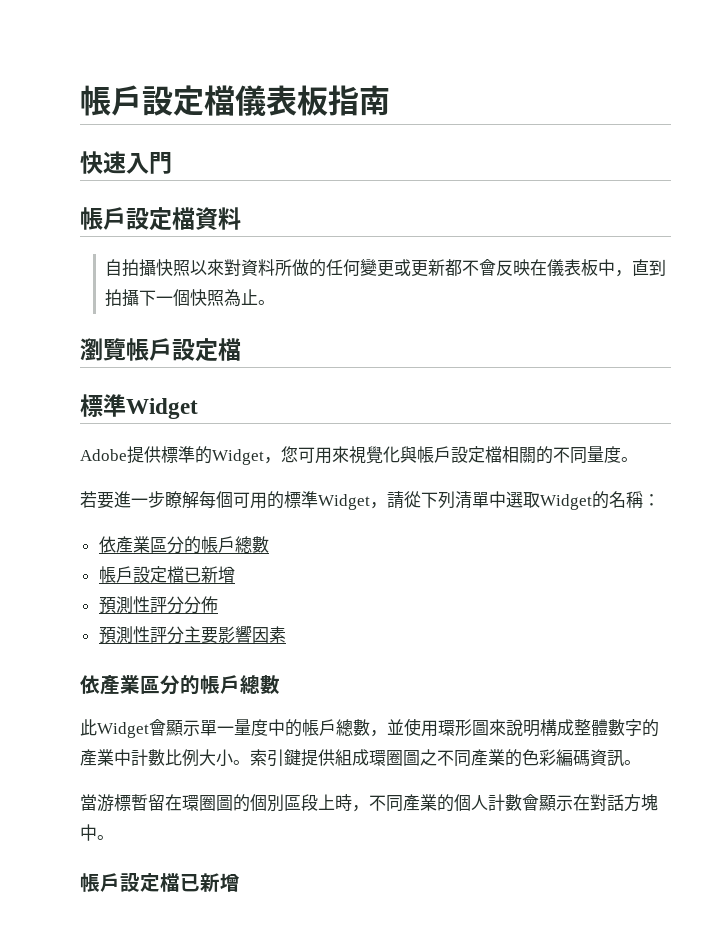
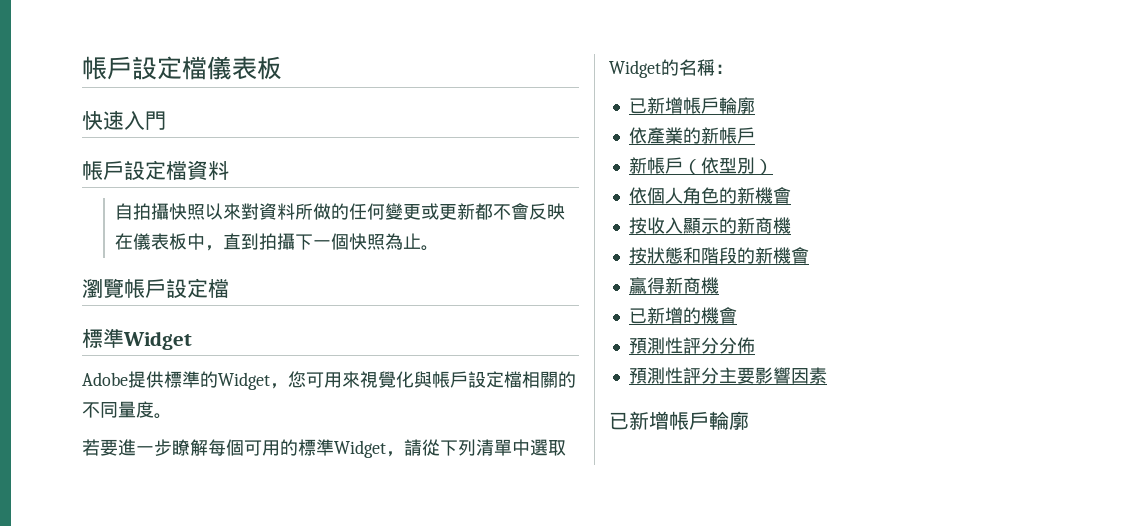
- 帳戶設定檔儀表板指南
+ 帳戶設定檔儀表板
  若要進一步瞭解每個可用的標準Widget，請從下列清單中選取Widget的名稱：
- 依產業區分的帳戶總數
- 帳戶設定檔已新增
+ 已新增帳戶輪廓
+ 依產業的新帳戶
+ 新帳戶（依型別）
+ 依個人角色的新機會
+ 按收入顯示的新商機
+ 按狀態和階段的新機會
+ 贏得新商機
+ 已新增的機會
  預測性評分主要影響因素
- 依產業區分的帳戶總數
- 此Widget會顯示單一量度中的帳戶總數，並使用環形圖來說明構成整體數字的產業中計數比例大小。索引鍵提供組成環圈圖之不同產業的色彩編碼資訊。
- 當游標暫留在環圈圖的個別區段上時，不同產業的個人計數會顯示在對話方塊中。
- 帳戶設定檔已新增
+ 已新增帳戶輪廓

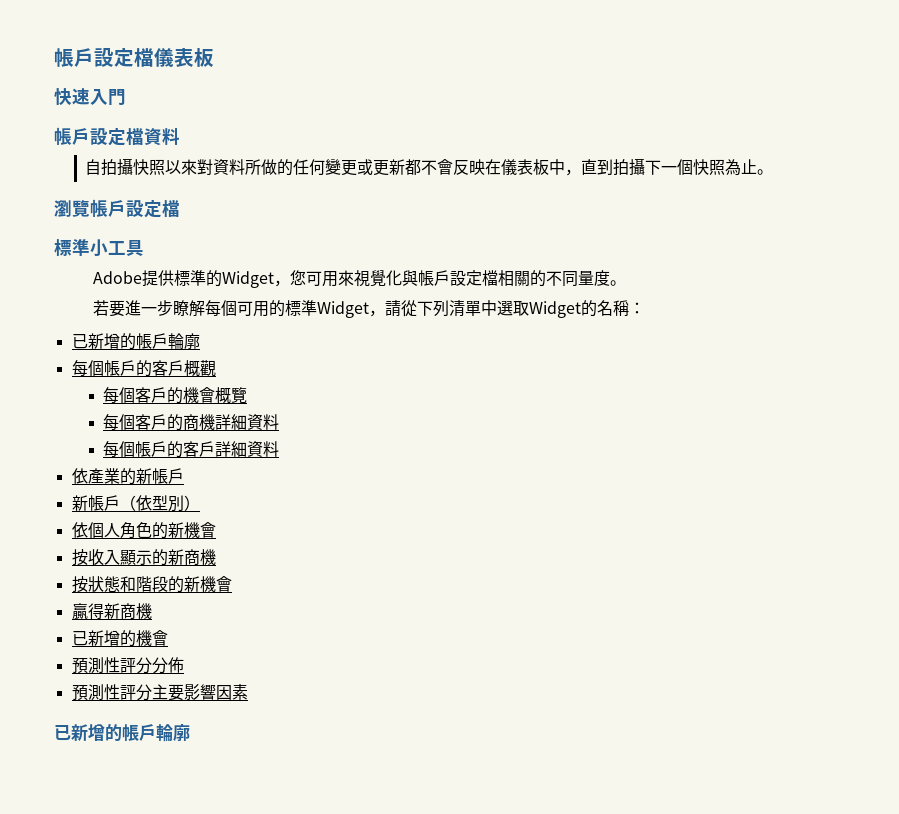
  瀏覽帳戶設定檔
- 標準Widget
+ 標準小工具
  若要進一步瞭解每個可用的標準Widget，請從下列清單中選取Widget的名稱：
- 已新增帳戶輪廓
+ 已新增的帳戶輪廓
+ 每個帳戶的客戶概觀
+ 每個客戶的機會概覽
+ 每個客戶的商機詳細資料
+ 每個帳戶的客戶詳細資料
  預測性評分主要影響因素
- 已新增帳戶輪廓
+ 已新增的帳戶輪廓

